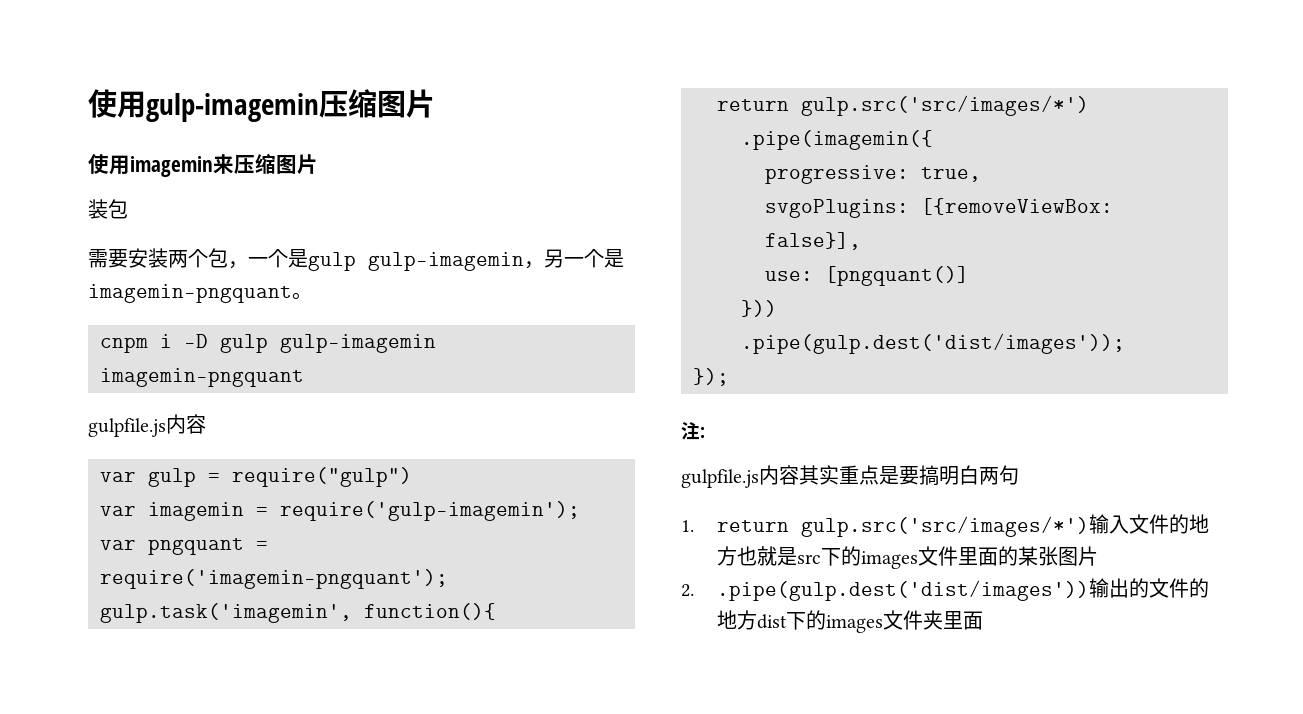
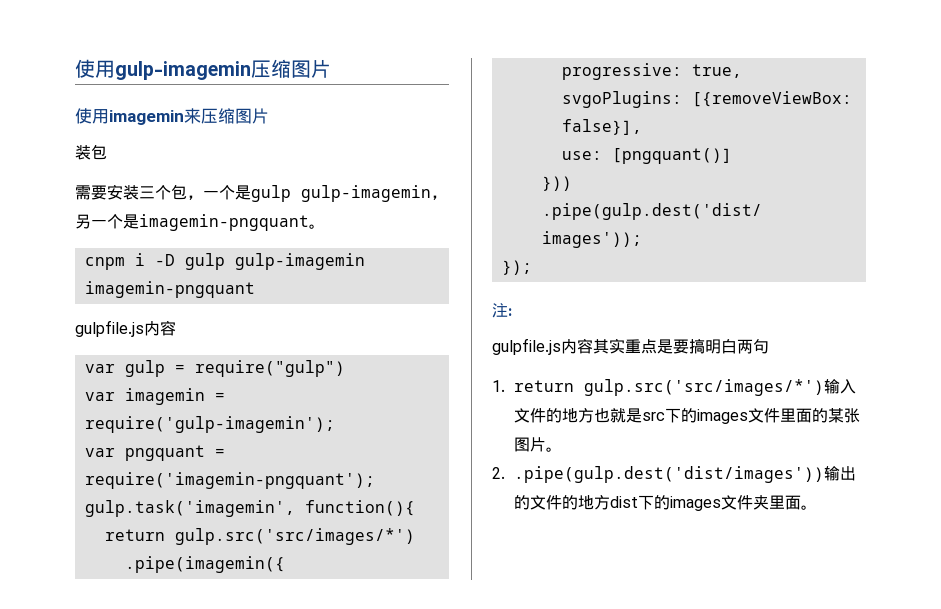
- 需要安装两个包，一个是gulp gulp-imagemin，另一个是imagemin-pngquant。
+ 需要安装三个包，一个是gulp gulp-imagemin，另一个是imagemin-pngquant。
- 1. return gulp.src('src/images/*')输入文件的地方也就是src下的images文件里面的某张图片
+ 1. return gulp.src('src/images/*')输入文件的地方也就是src下的images文件里面的某张图片。
- 2. .pipe(gulp.dest('dist/images'))输出的文件的地方dist下的images文件夹里面
+ 2. .pipe(gulp.dest('dist/images'))输出的文件的地方dist下的images文件夹里面。

